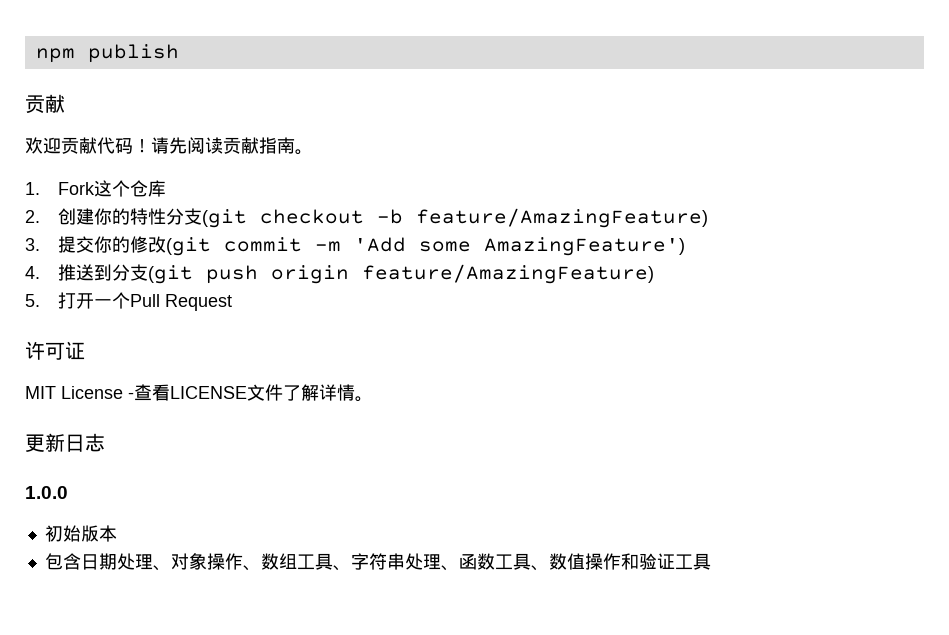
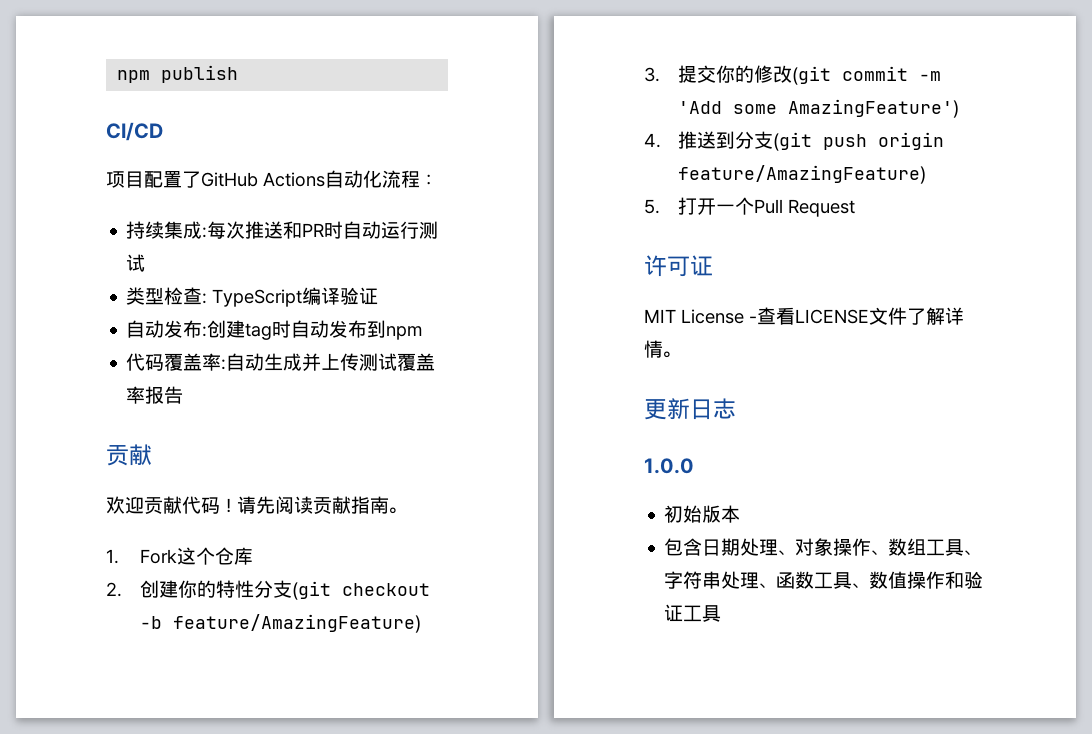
+ CI/CD
+ 项目配置了GitHub Actions自动化流程：
+ 持续集成:每次推送和PR时自动运行测试
+ 类型检查: TypeScript编译验证
+ 自动发布:创建tag时自动发布到npm
+ 代码覆盖率:自动生成并上传测试覆盖率报告

